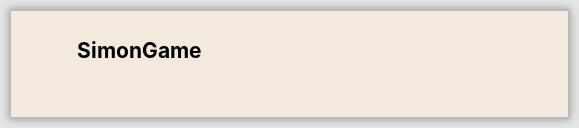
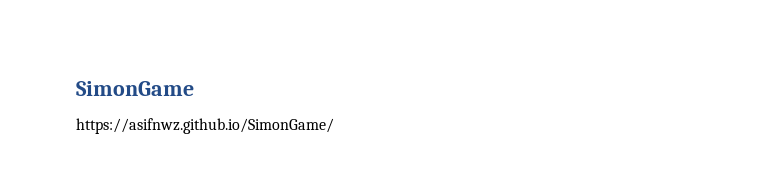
+ https://asifnwz.github.io/SimonGame/

